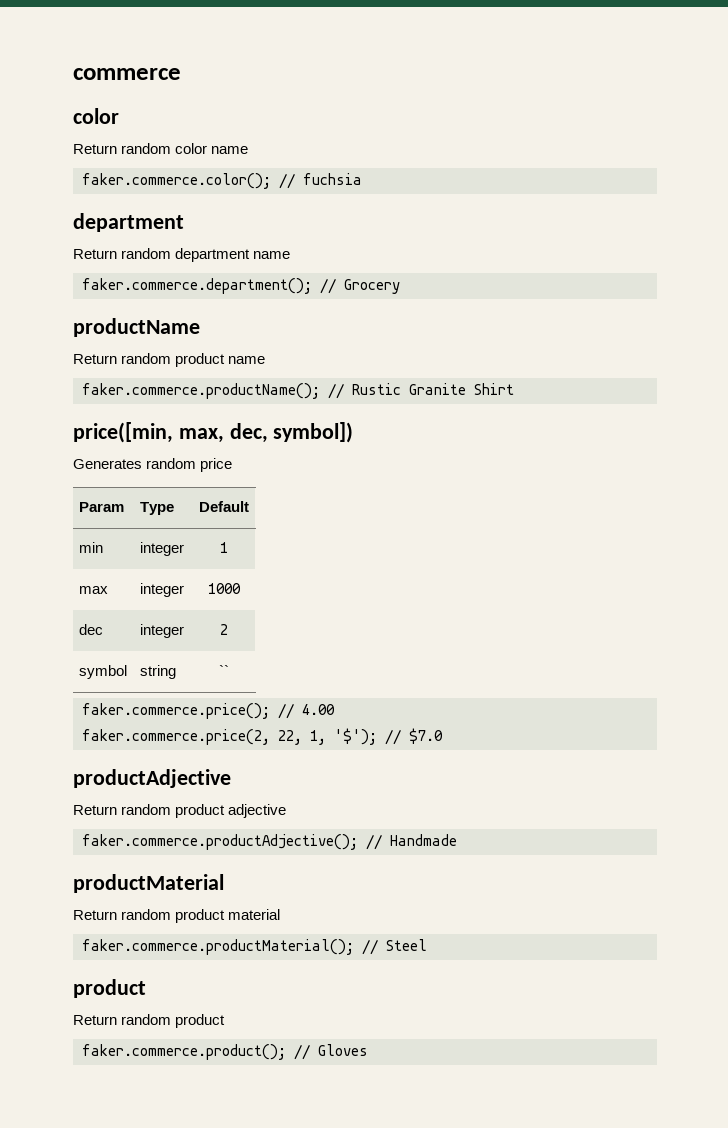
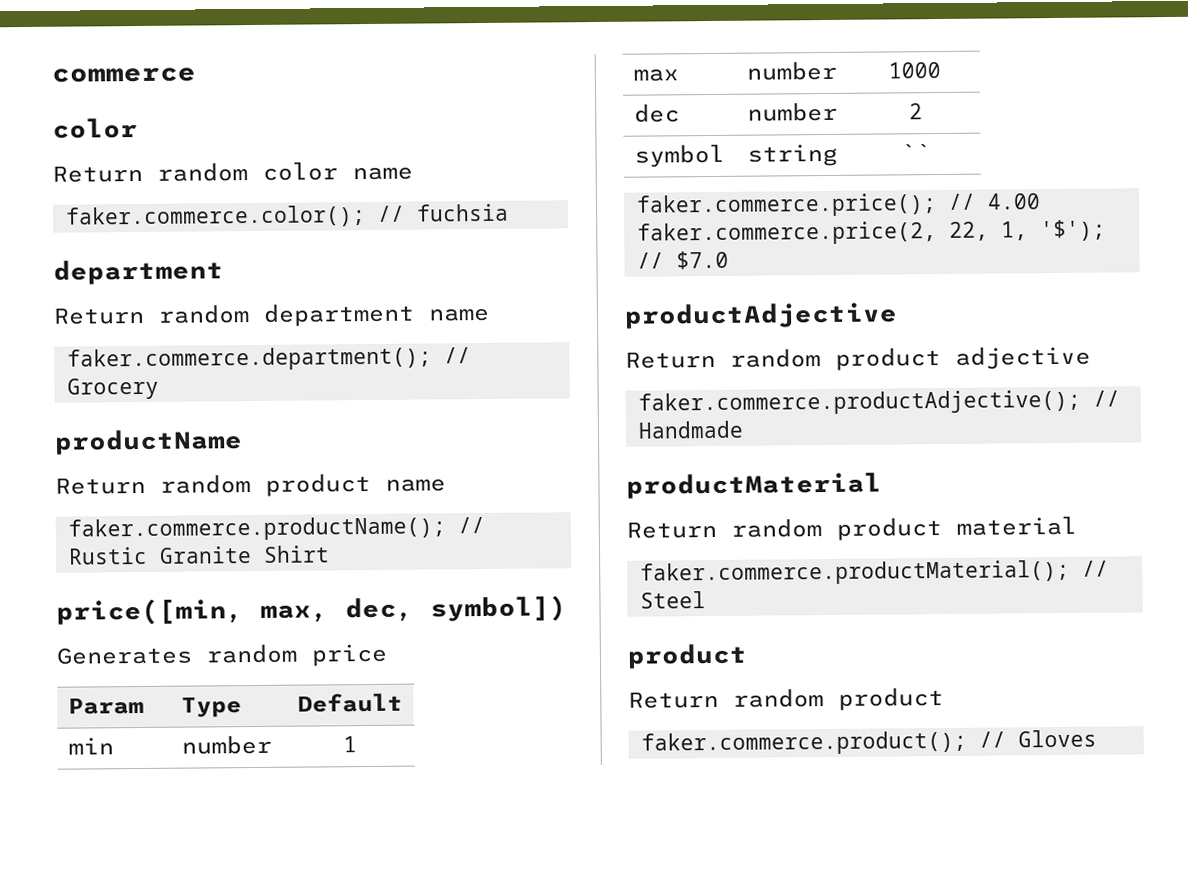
- min | integer | 1
+ min | number | 1
- max | integer | 1000
+ max | number | 1000
- dec | integer | 2
+ dec | number | 2

